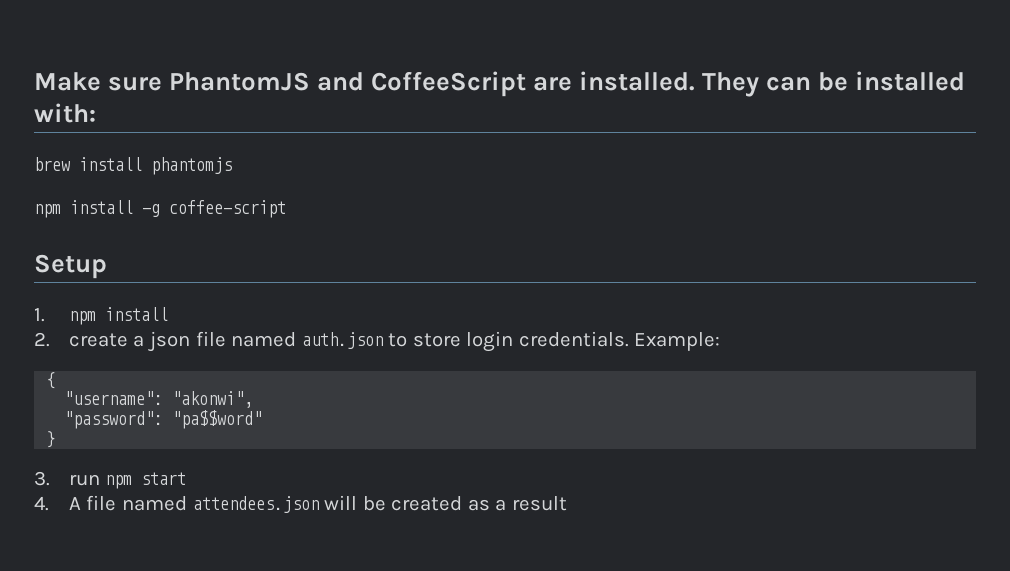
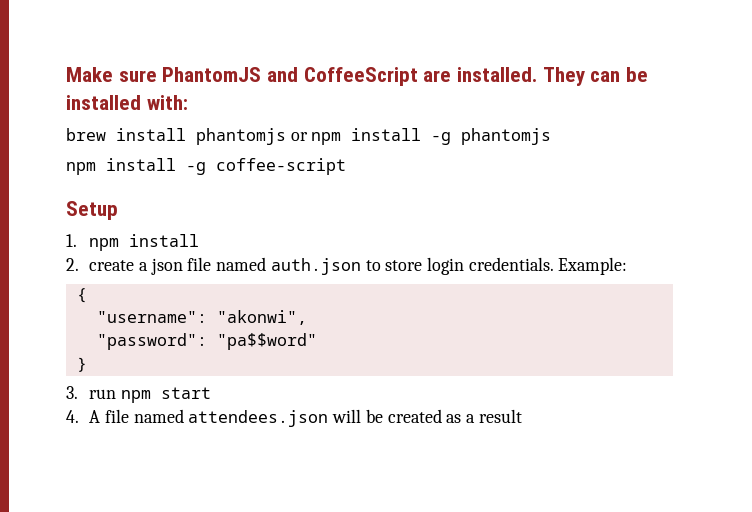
- brew install phantomjs
+ brew install phantomjs or npm install -g phantomjs

